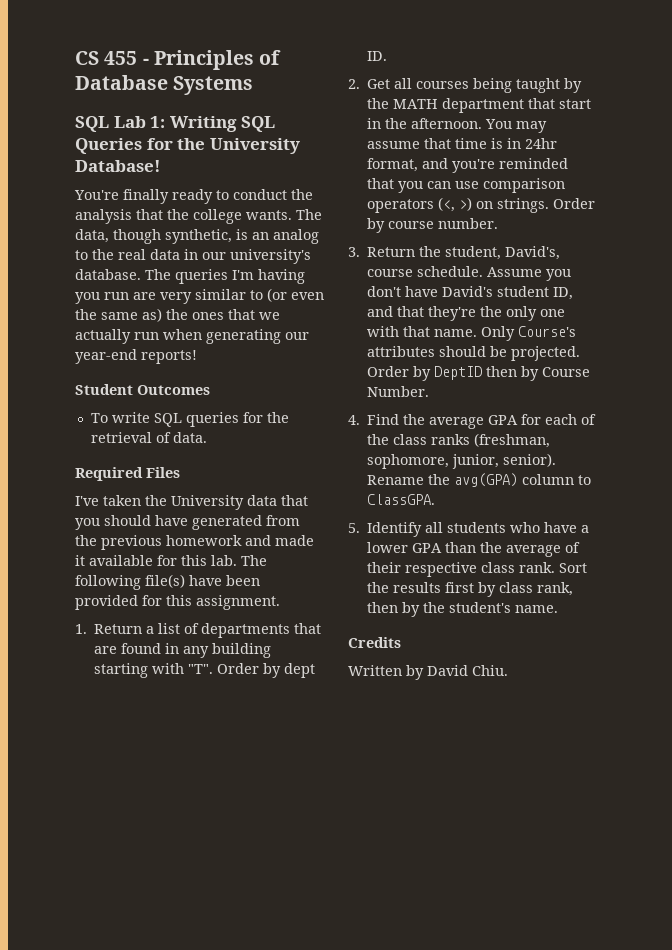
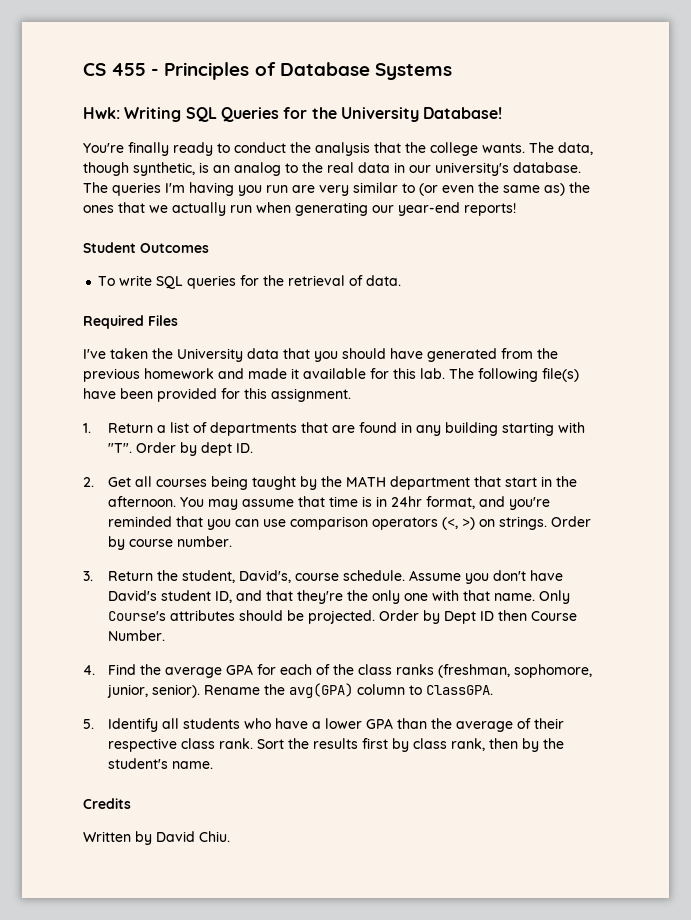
- SQL Lab 1: Writing SQL Queries for the University Database!
+ Hwk: Writing SQL Queries for the University Database!
- Order by DeptID then by Course Number.
+ Order by Dept ID then Course Number.

